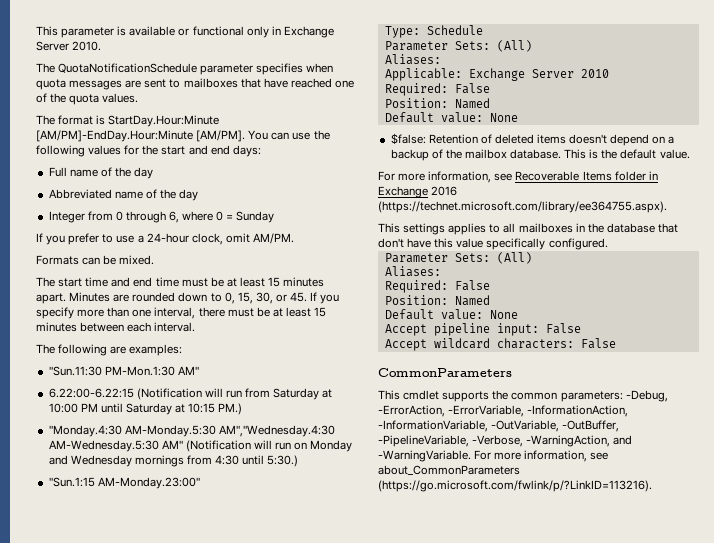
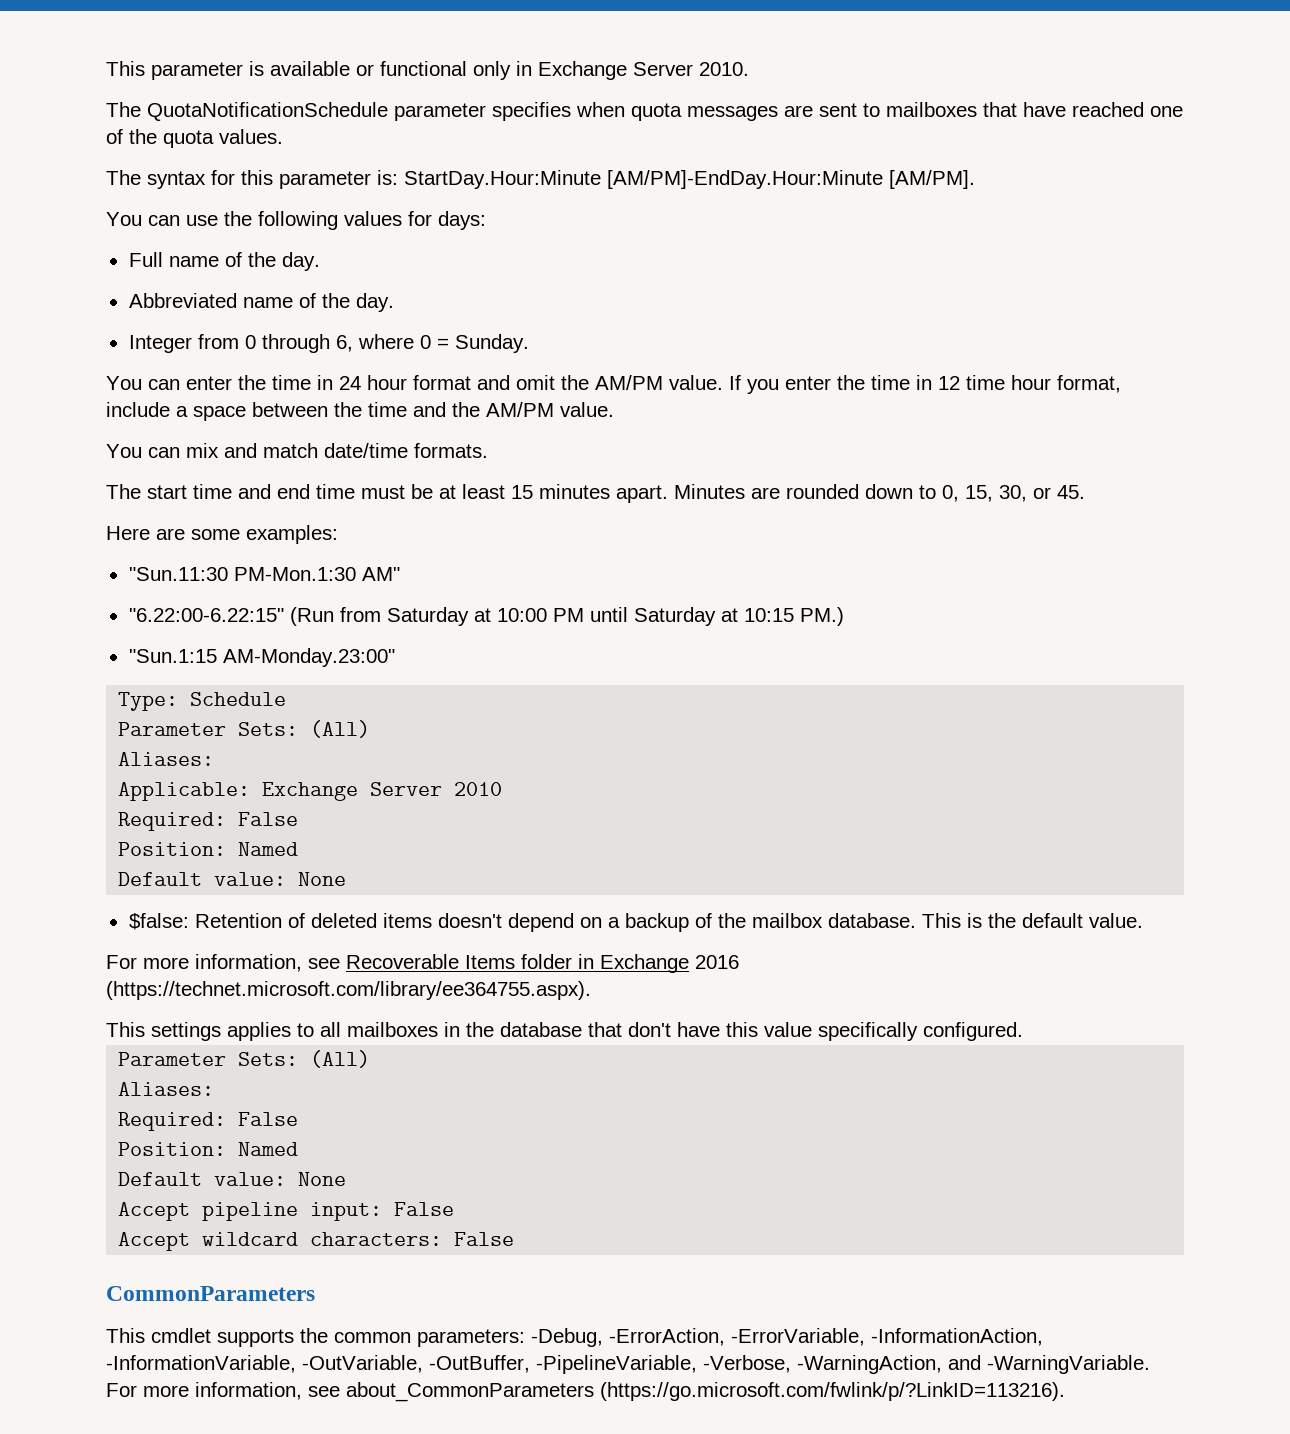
- The format is StartDay.Hour:Minute [AM/PM]-EndDay.Hour:Minute [AM/PM]. You can use the following values for the start and end days:
+ The syntax for this parameter is: StartDay.Hour:Minute [AM/PM]-EndDay.Hour:Minute [AM/PM].
+ You can use the following values for days:
- Full name of the day
+ Full name of the day.
- Abbreviated name of the day
+ Abbreviated name of the day.
- Integer from 0 through 6, where 0 = Sunday
- If you prefer to use a 24-hour clock, omit AM/PM.
- Formats can be mixed.
+ Integer from 0 through 6, where 0 = Sunday.
+ You can enter the time in 24 hour format and omit the AM/PM value. If you enter the time in 12 time hour format, include a space between the time and the AM/PM value.
+ You can mix and match date/time formats.
- Minutes are rounded down to 0, 15, 30, or 45. If you specify more than one interval, there must be at least 15 minutes between each interval.
- The following are examples:
+ Minutes are rounded down to 0, 15, 30, or 45.
+ Here are some examples:
- 6.22:00-6.22:15 (Notification will run from Saturday at 10:00 PM until Saturday at 10:15 PM.)
+ "6.22:00-6.22:15" (Run from Saturday at 10:00 PM until Saturday at 10:15 PM.)
- "Monday.4:30 AM-Monday.5:30 AM","Wednesday.4:30 AM-Wednesday.5:30 AM" (Notification will run on Monday and Wednesday mornings from 4:30 until 5:30.)

